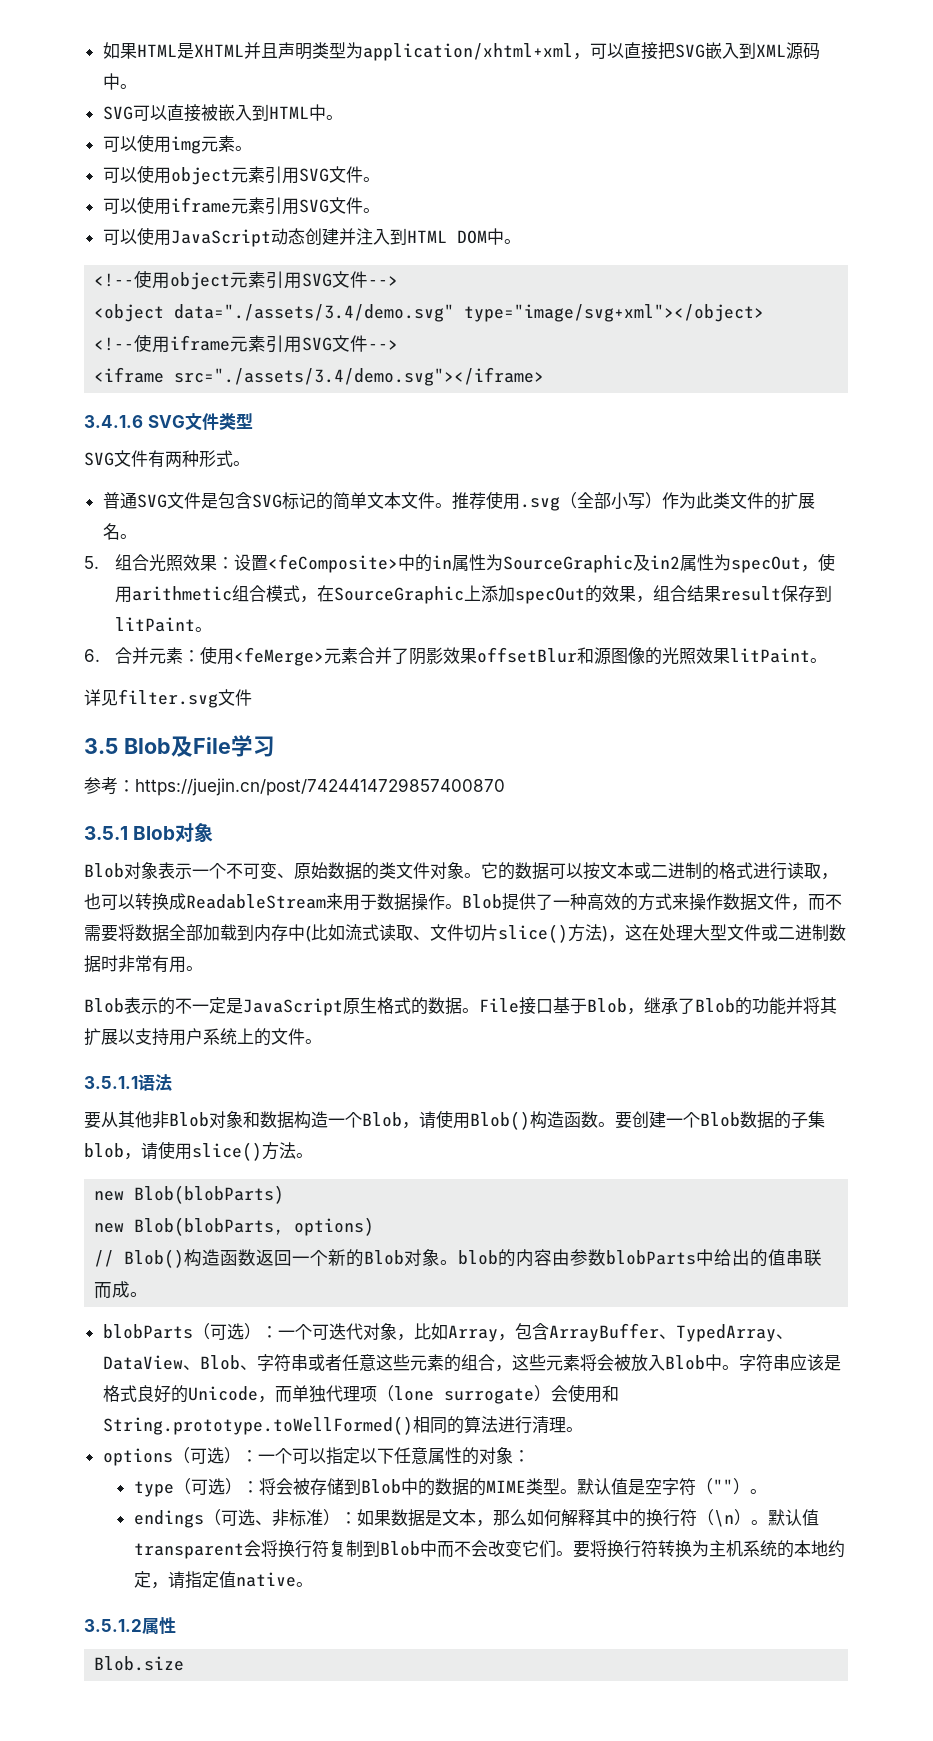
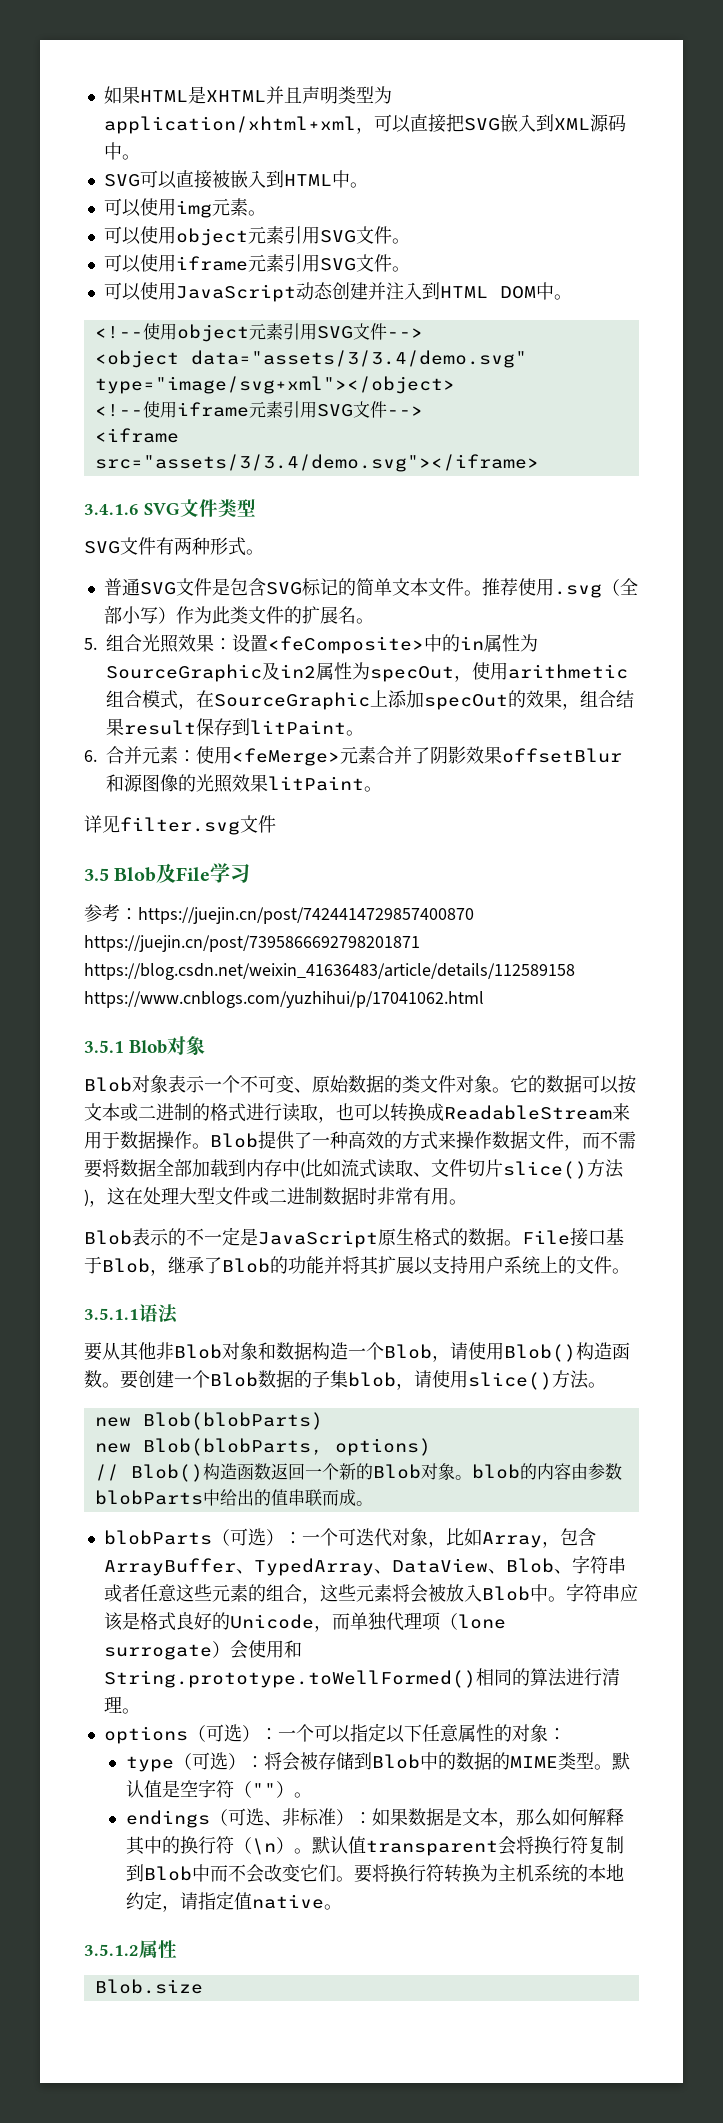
- <object data="./assets/3.4/demo.svg" type="image/svg+xml"></object>
+ <object data="assets/3/3.4/demo.svg" type="image/svg+xml"></object>
- <iframe src="./assets/3.4/demo.svg"></iframe>
+ <iframe src="assets/3/3.4/demo.svg"></iframe>
- 参考：https://juejin.cn/post/7424414729857400870
+ 参考：https://juejin.cn/post/7424414729857400870 https://juejin.cn/post/7395866692798201871 https://blog.csdn.net/weixin_41636483/article/details/112589158 https://www.cnblogs.com/yuzhihui/p/17041062.html

